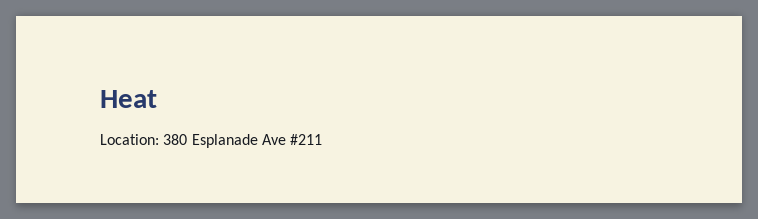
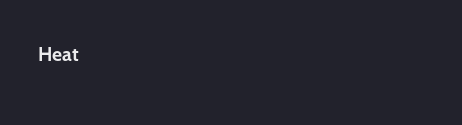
- Location: 380 Esplanade Ave #211

